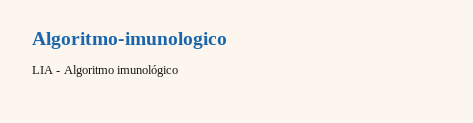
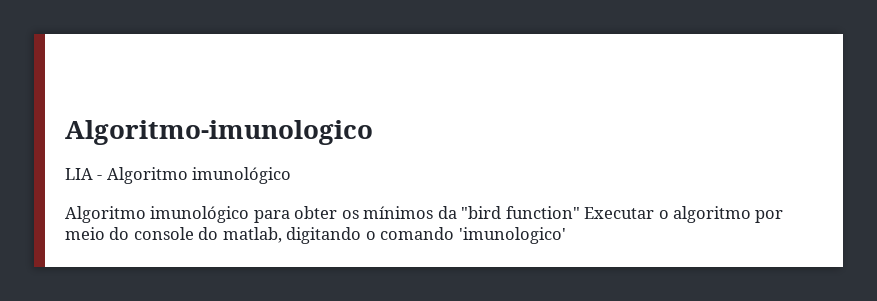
+ Algoritmo imunológico para obter os mínimos da "bird function" Executar o algoritmo por meio do console do matlab, digitando o comando 'imunologico'

